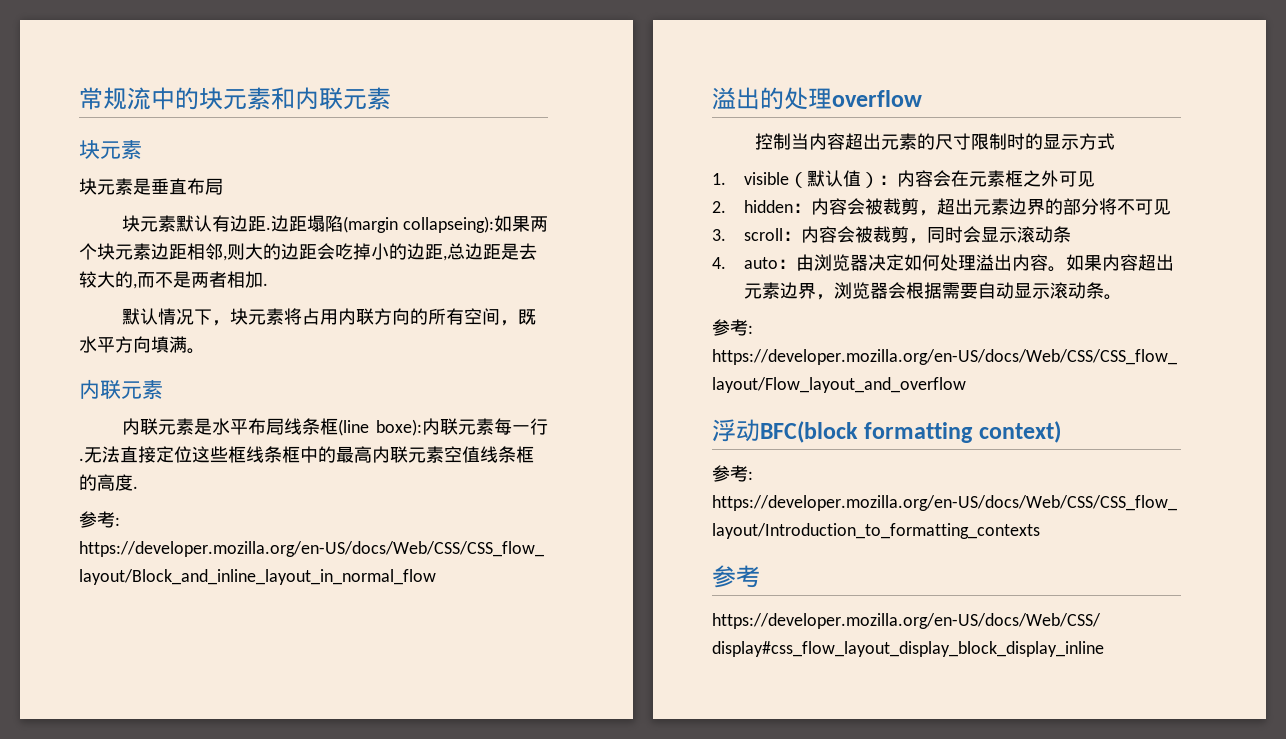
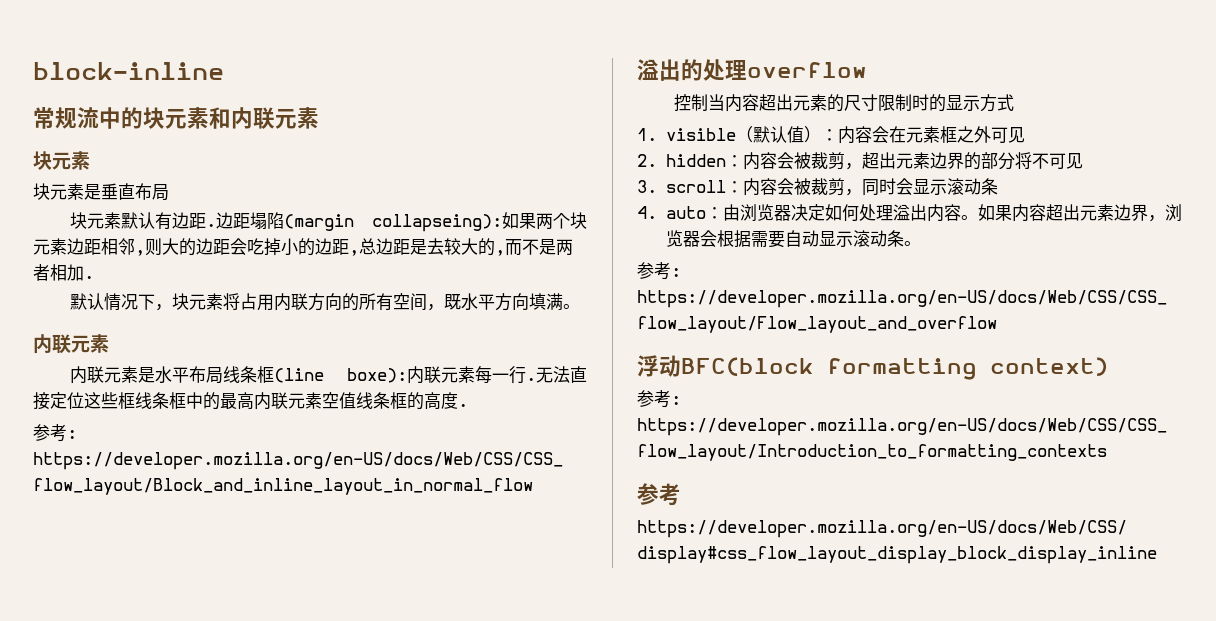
+ block-inline

